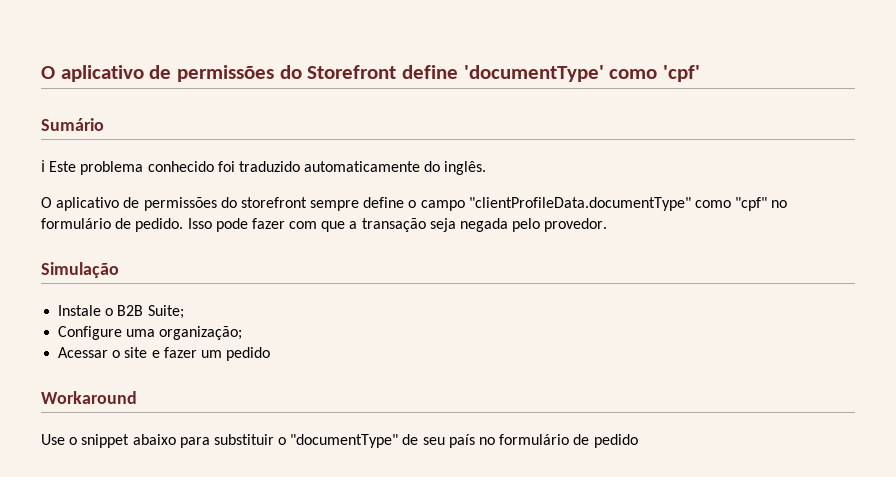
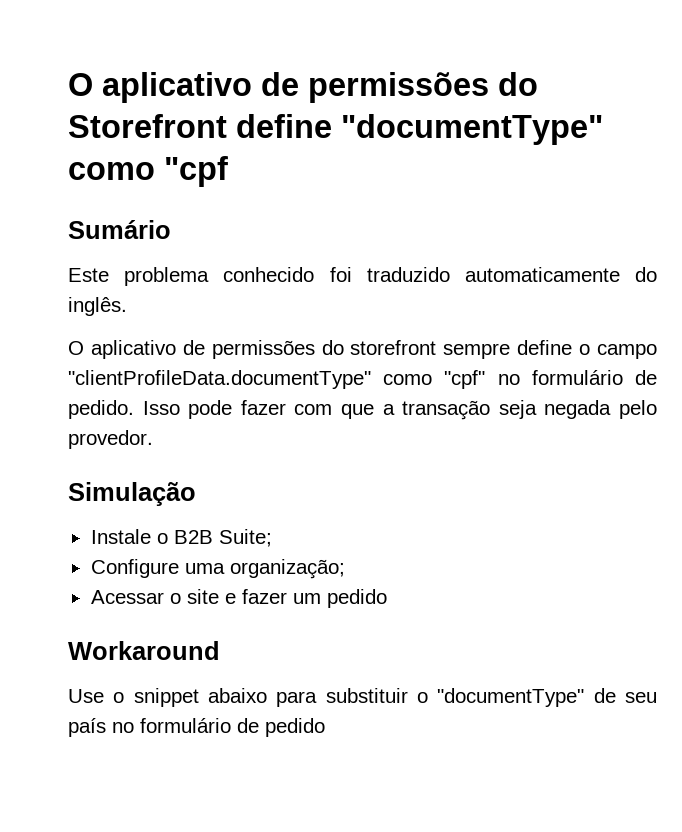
- O aplicativo de permissões do Storefront define 'documentType' como 'cpf'
+ O aplicativo de permissões do Storefront define "documentType" como "cpf
- ℹ Este problema conhecido foi traduzido automaticamente do inglês.
+ Este problema conhecido foi traduzido automaticamente do inglês.

